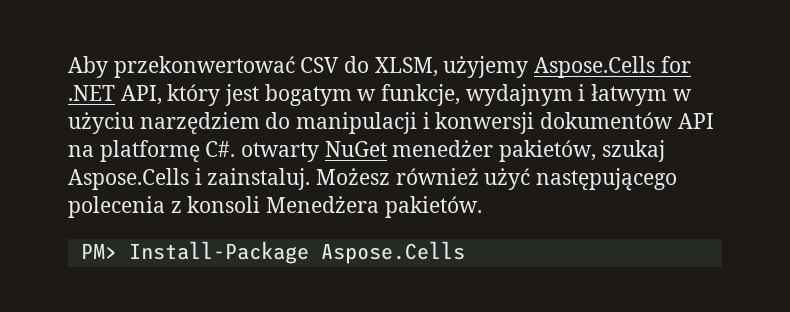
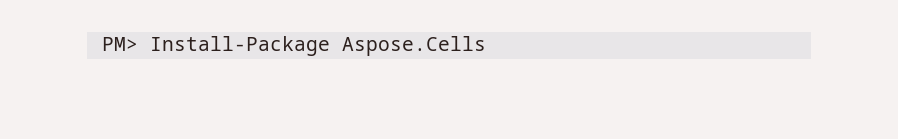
- Aby przekonwertować CSV do XLSM, użyjemy Aspose.Cells for .NET API, który jest bogatym w funkcje, wydajnym i łatwym w użyciu narzędziem do manipulacji i konwersji dokumentów API na platformę C#. otwarty NuGet menedżer pakietów, szukaj Aspose.Cells i zainstaluj. Możesz również użyć następującego polecenia z konsoli Menedżera pakietów.

